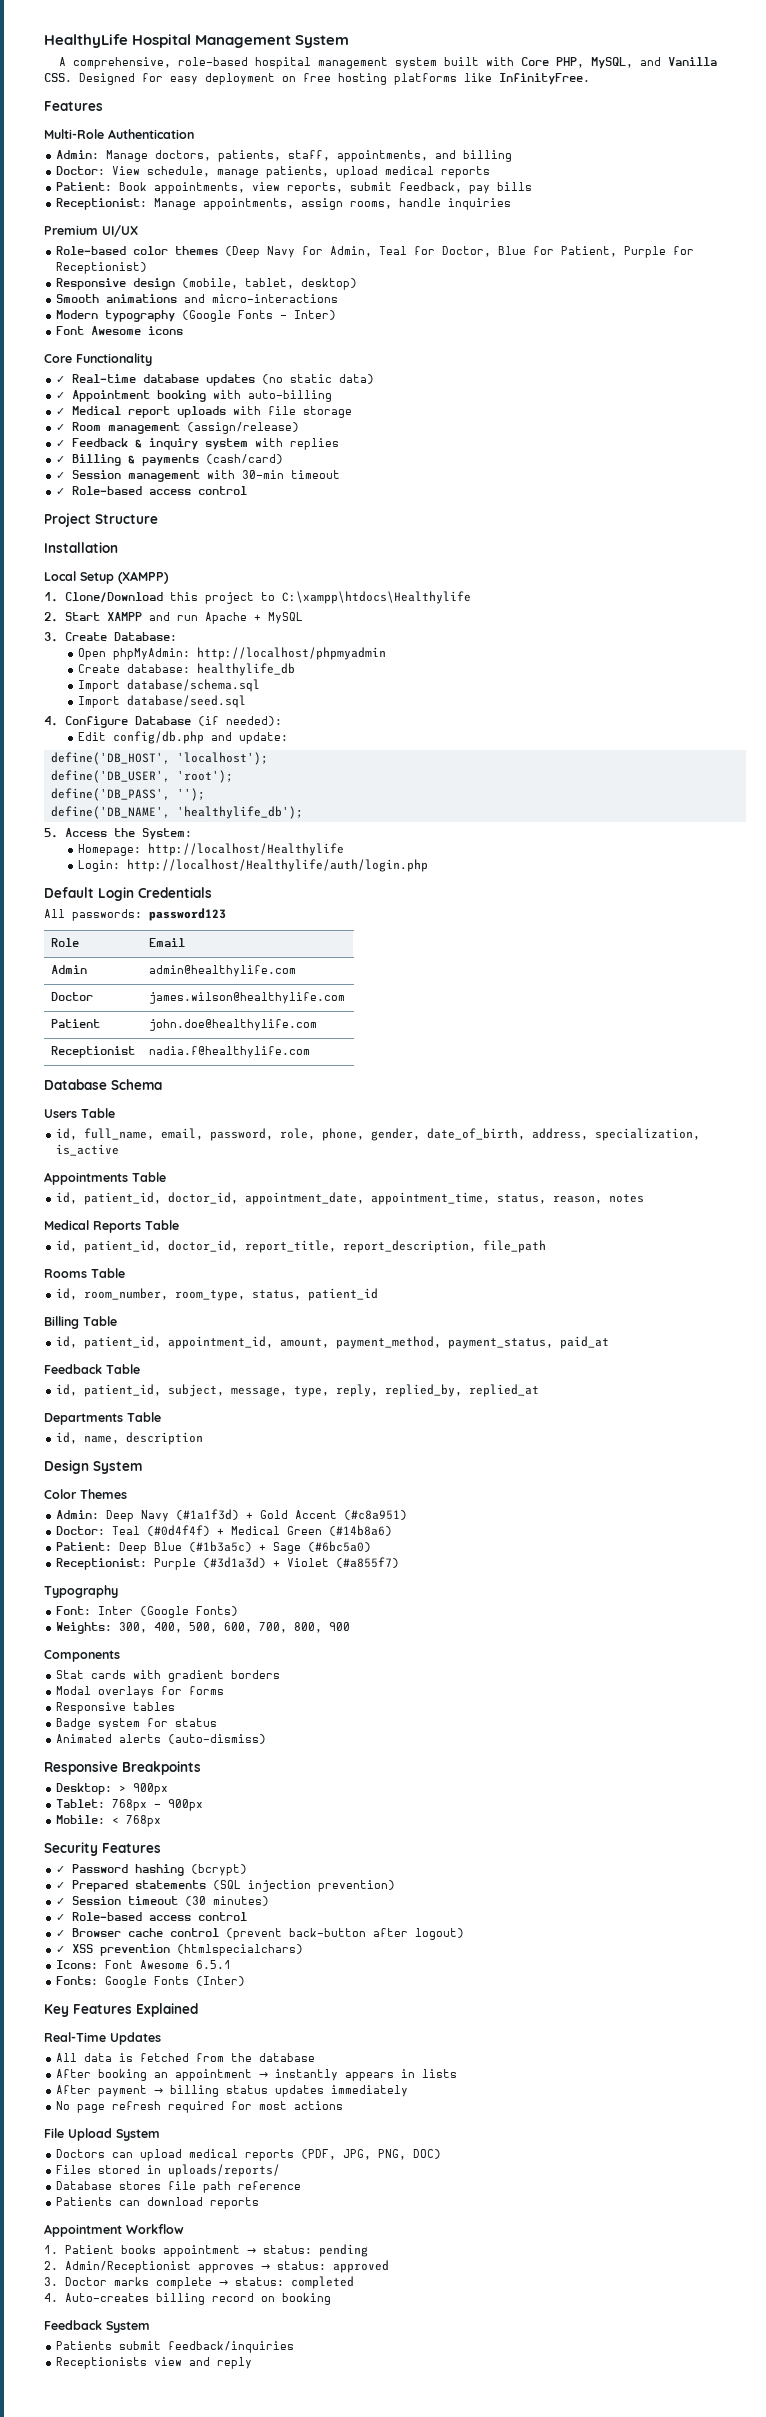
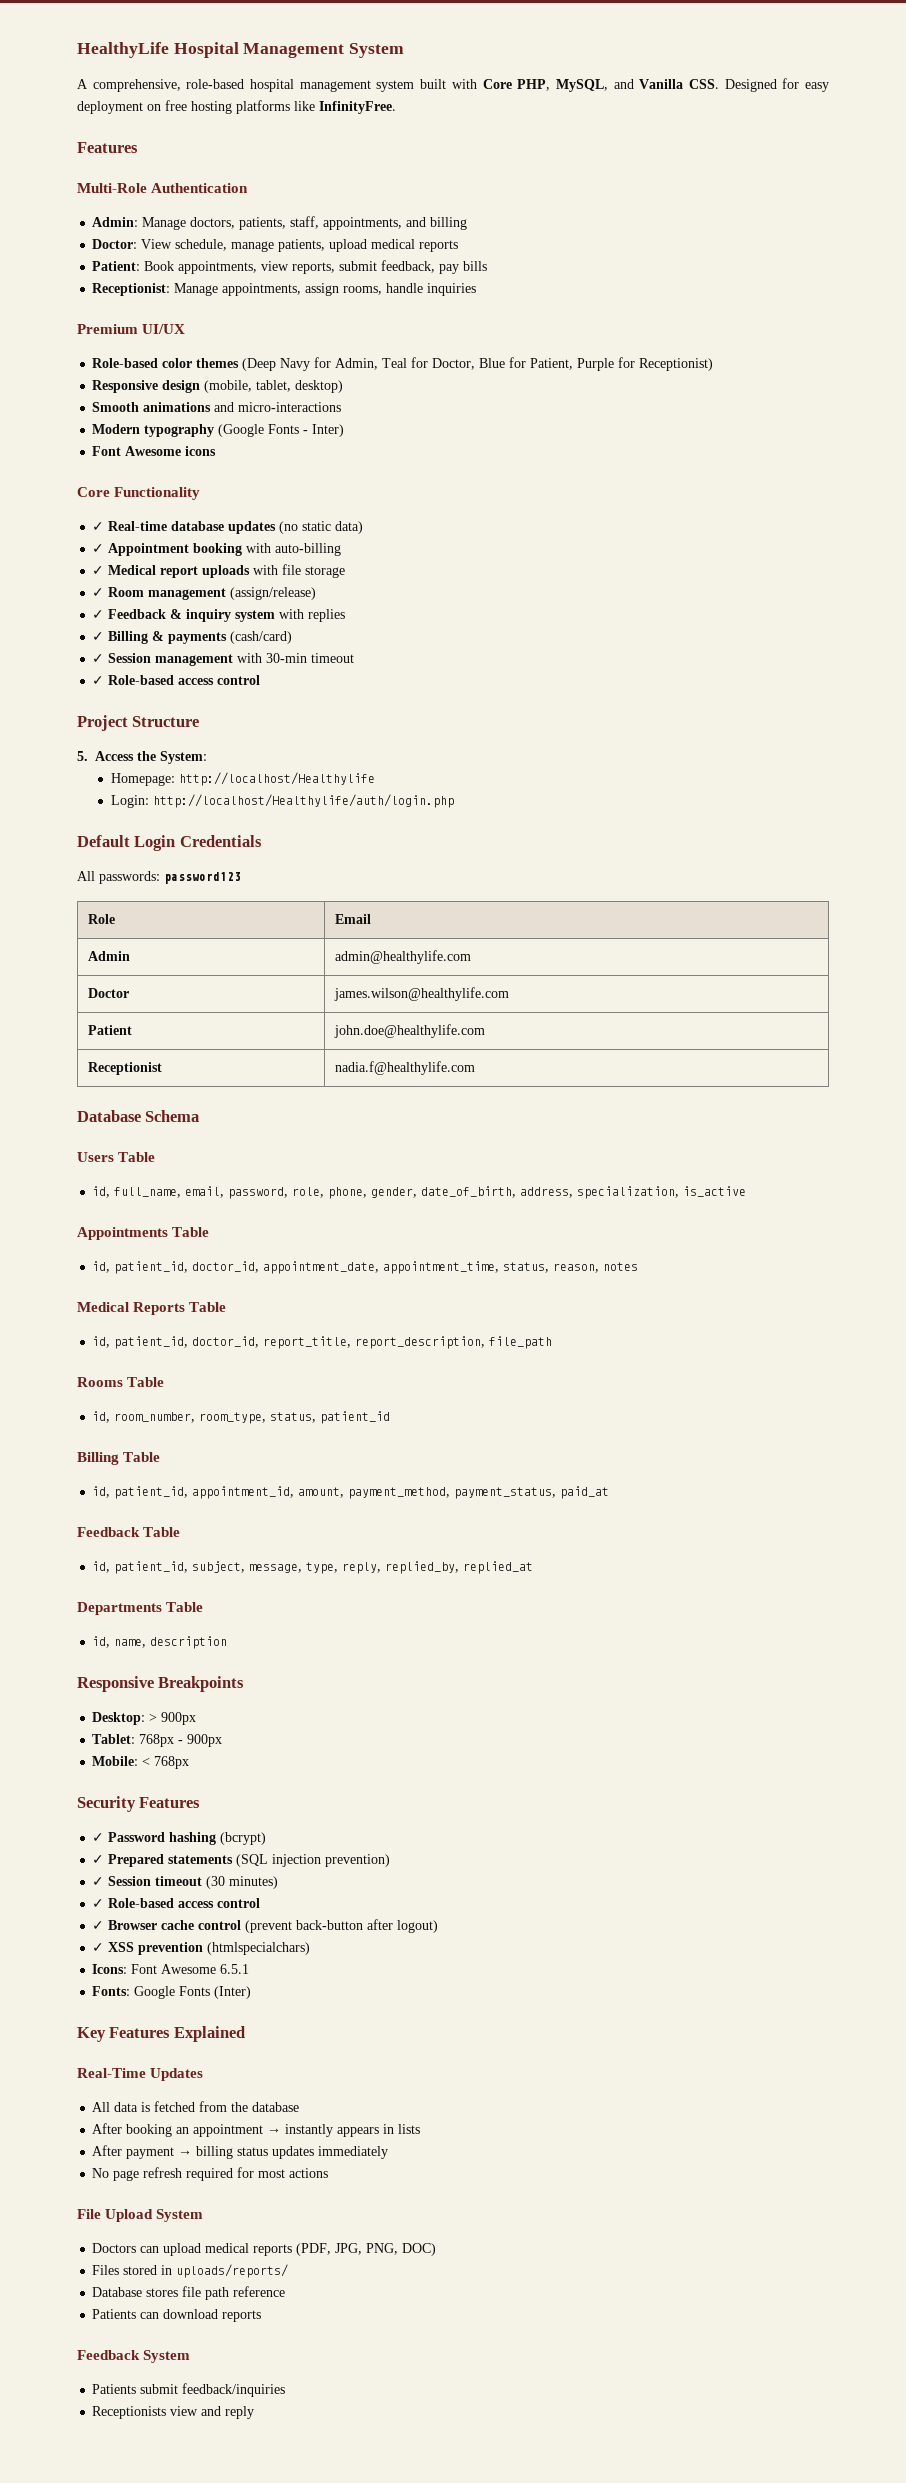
- Installation
- Local Setup (XAMPP)
- 1. Clone/Download this project to C:\xampp\htdocs\Healthylife
- 2. Start XAMPP and run Apache + MySQL
- 3. Create Database:
- Open phpMyAdmin: http://localhost/phpmyadmin
- Create database: healthylife_db
- Import database/schema.sql
- Import database/seed.sql
- 4. Configure Database (if needed):
- Edit config/db.php and update:
- define('DB_HOST', 'localhost');
- define('DB_USER', 'root');
- define('DB_PASS', '');
- define('DB_NAME', 'healthylife_db');
- Design System
- Color Themes
- Admin: Deep Navy (#1a1f3d) + Gold Accent (#c8a951)
- Doctor: Teal (#0d4f4f) + Medical Green (#14b8a6)
- Patient: Deep Blue (#1b3a5c) + Sage (#6bc5a0)
- Receptionist: Purple (#3d1a3d) + Violet (#a855f7)
- Typography
- Font: Inter (Google Fonts)
- Weights: 300, 400, 500, 600, 700, 800, 900
- Components
- Stat cards with gradient borders
- Modal overlays for forms
- Responsive tables
- Badge system for status
- Animated alerts (auto-dismiss)
- Appointment Workflow
- 1. Patient books appointment → status: pending
- 2. Admin/Receptionist approves → status: approved
- 3. Doctor marks complete → status: completed
- 4. Auto-creates billing record on booking

